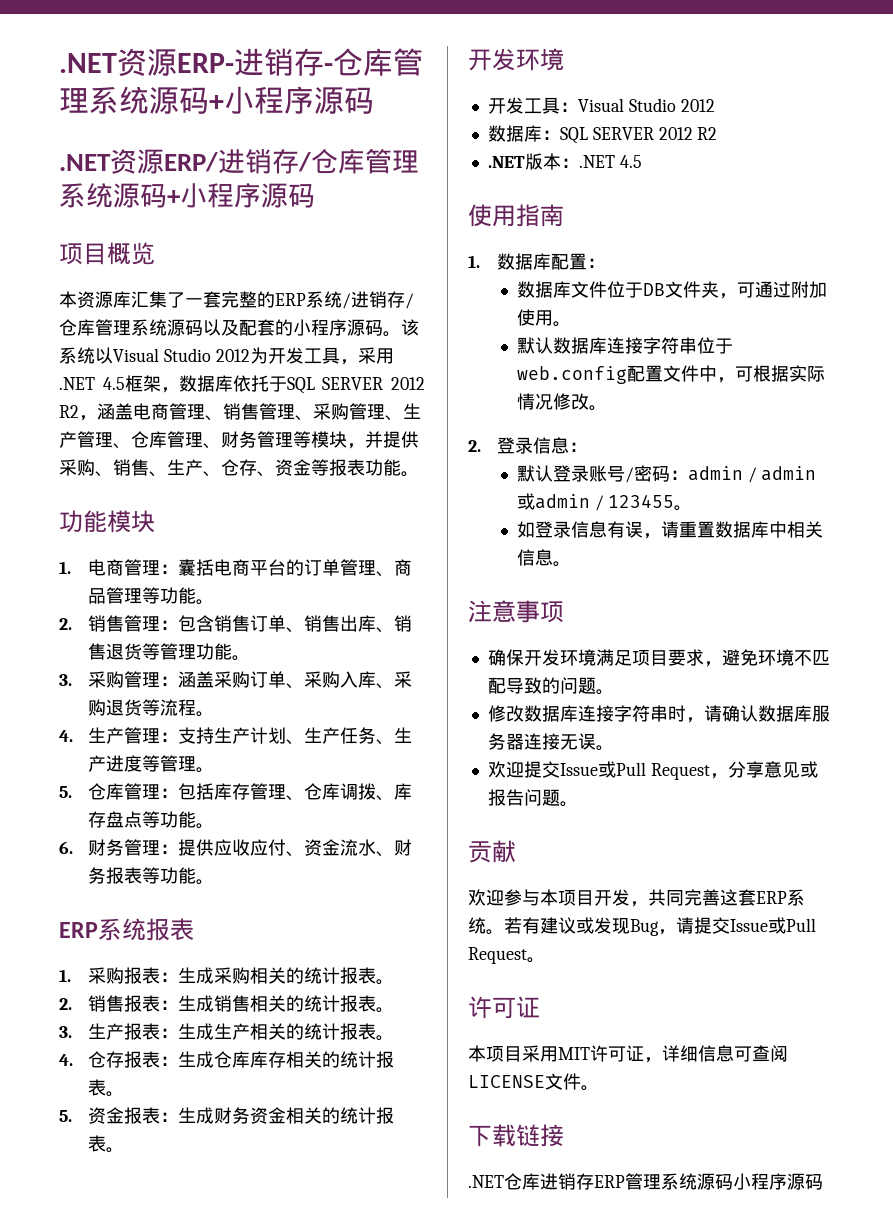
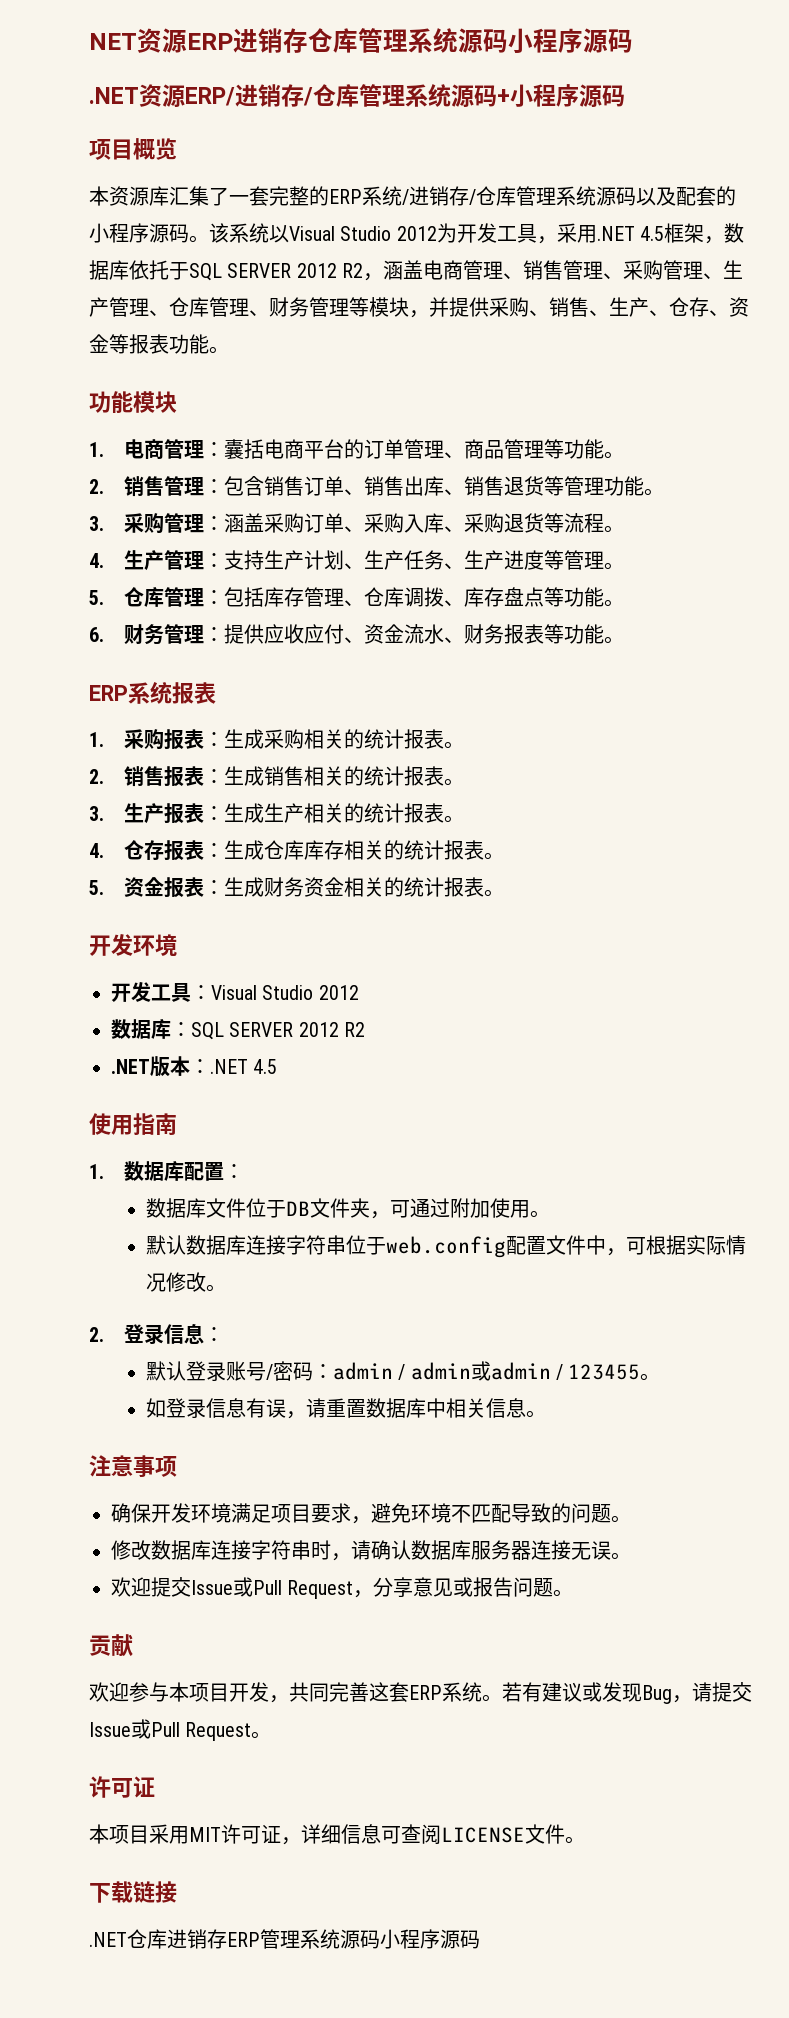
- .NET资源ERP-进销存-仓库管理系统源码+小程序源码
+ NET资源ERP进销存仓库管理系统源码小程序源码

